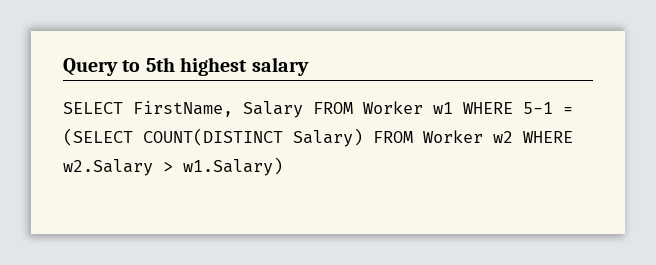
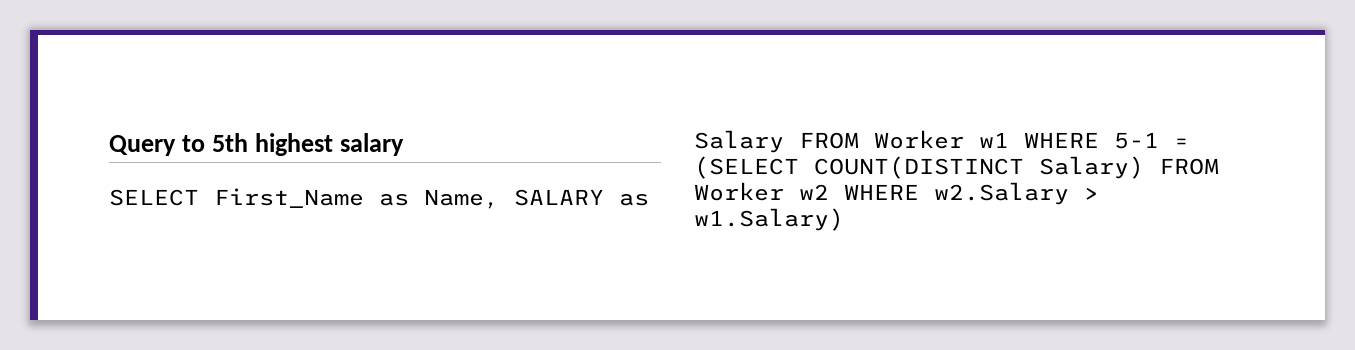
- SELECT FirstName, Salary FROM Worker w1 WHERE 5-1 = (SELECT COUNT(DISTINCT Salary) FROM Worker w2 WHERE w2.Salary > w1.Salary)
+ SELECT First_Name as Name, SALARY as Salary FROM Worker w1 WHERE 5-1 = (SELECT COUNT(DISTINCT Salary) FROM Worker w2 WHERE w2.Salary > w1.Salary)

